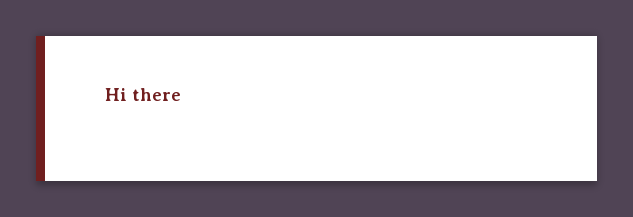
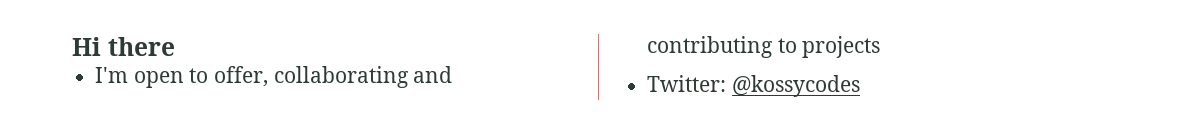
+ I'm open to offer, collaborating and contributing to projects
+ Twitter: @kossycodes

